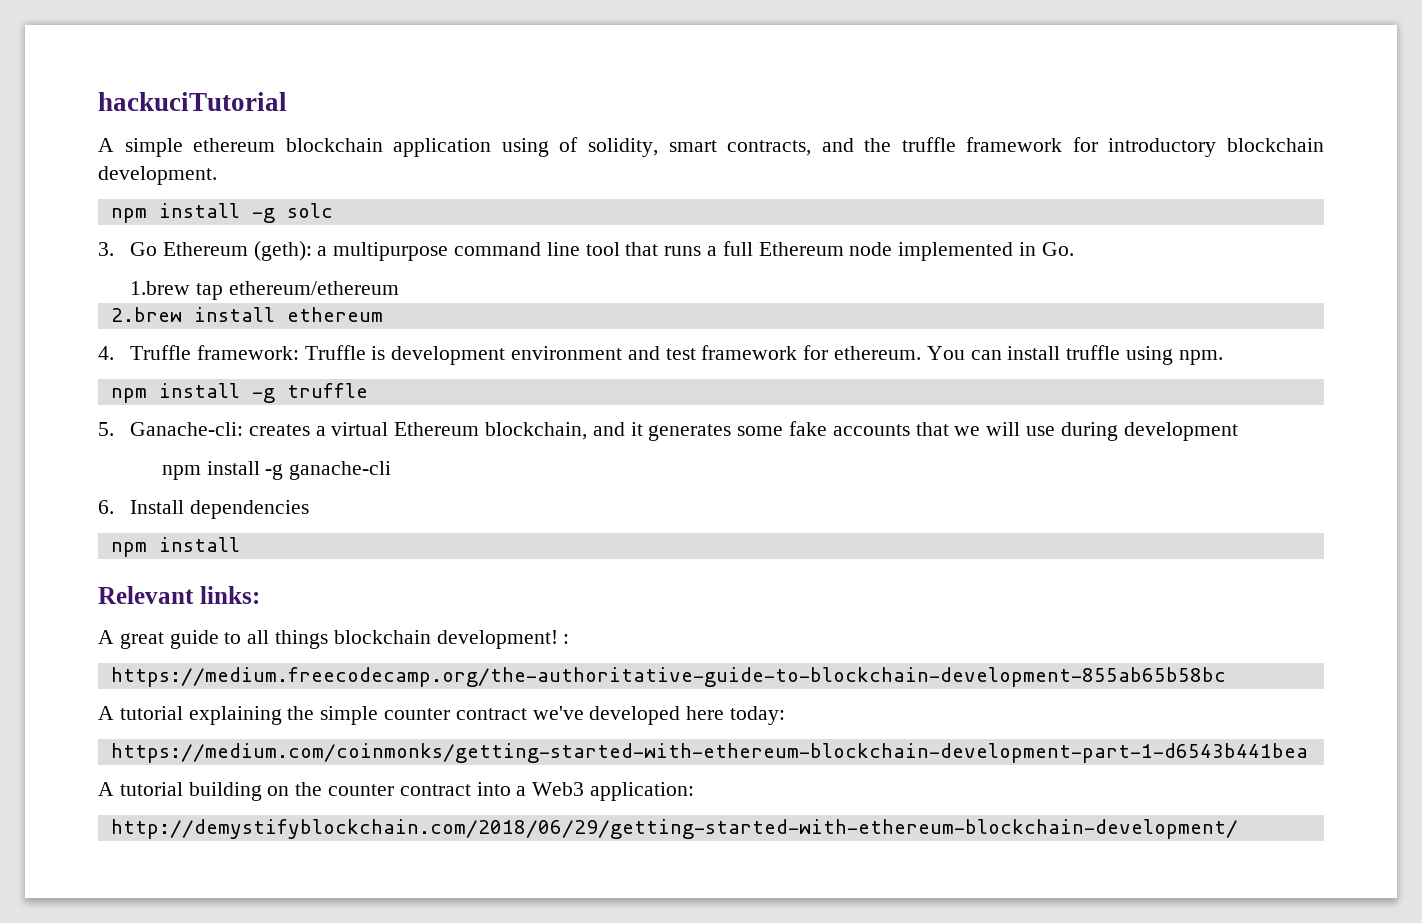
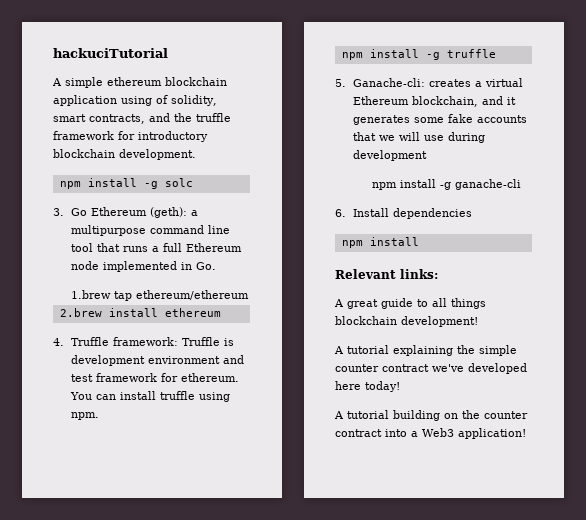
- A great guide to all things blockchain development! :
- https://medium.freecodecamp.org/the-authoritative-guide-to-blockchain-development-855ab65b58bc
+ A great guide to all things blockchain development!
- A tutorial explaining the simple counter contract we've developed here today:
- https://medium.com/coinmonks/getting-started-with-ethereum-blockchain-development-part-1-d6543b441bea
+ A tutorial explaining the simple counter contract we've developed here today!
- A tutorial building on the counter contract into a Web3 application:
- http://demystifyblockchain.com/2018/06/29/getting-started-with-ethereum-blockchain-development/
+ A tutorial building on the counter contract into a Web3 application!

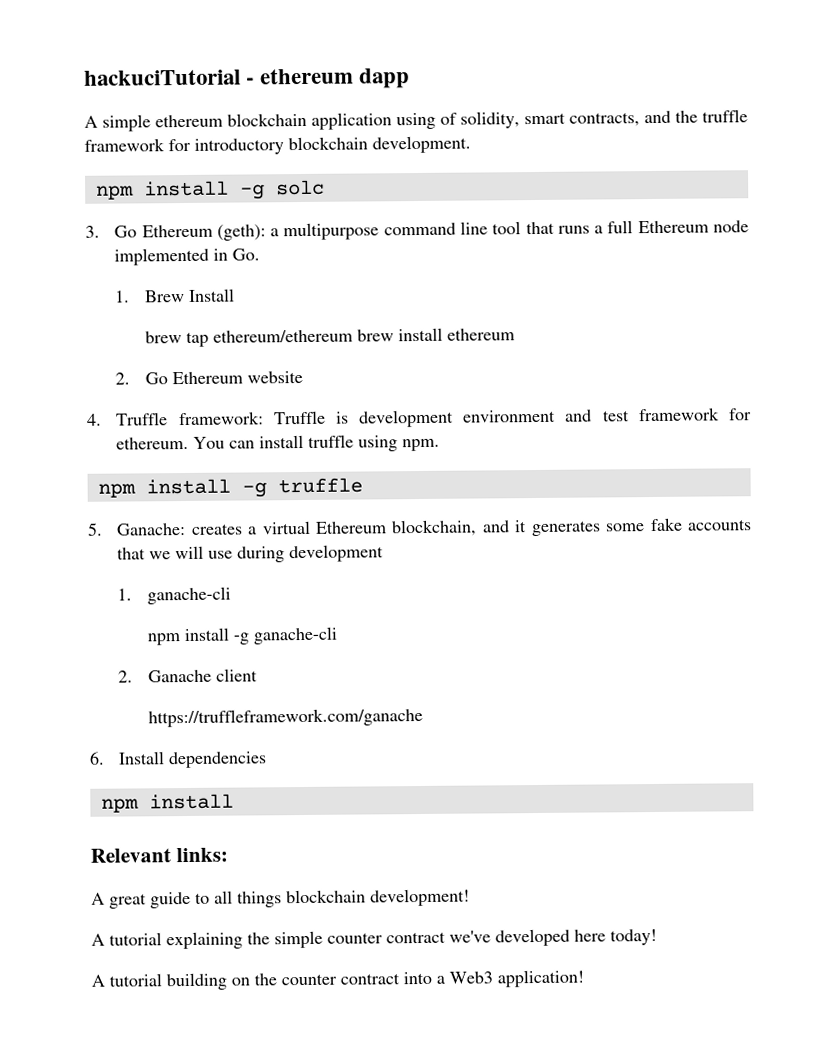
- hackuciTutorial
+ hackuciTutorial - ethereum dapp
- 1.brew tap ethereum/ethereum
- 2.brew install ethereum
+ 1. Brew Install
+ brew tap ethereum/ethereum brew install ethereum
+ 2. Go Ethereum website
- 5. Ganache-cli: creates a virtual Ethereum blockchain, and it generates some fake accounts that we will use during development
+ 5. Ganache: creates a virtual Ethereum blockchain, and it generates some fake accounts that we will use during development
+ 1. ganache-cli
+ 2. Ganache client
+ https://truffleframework.com/ganache

